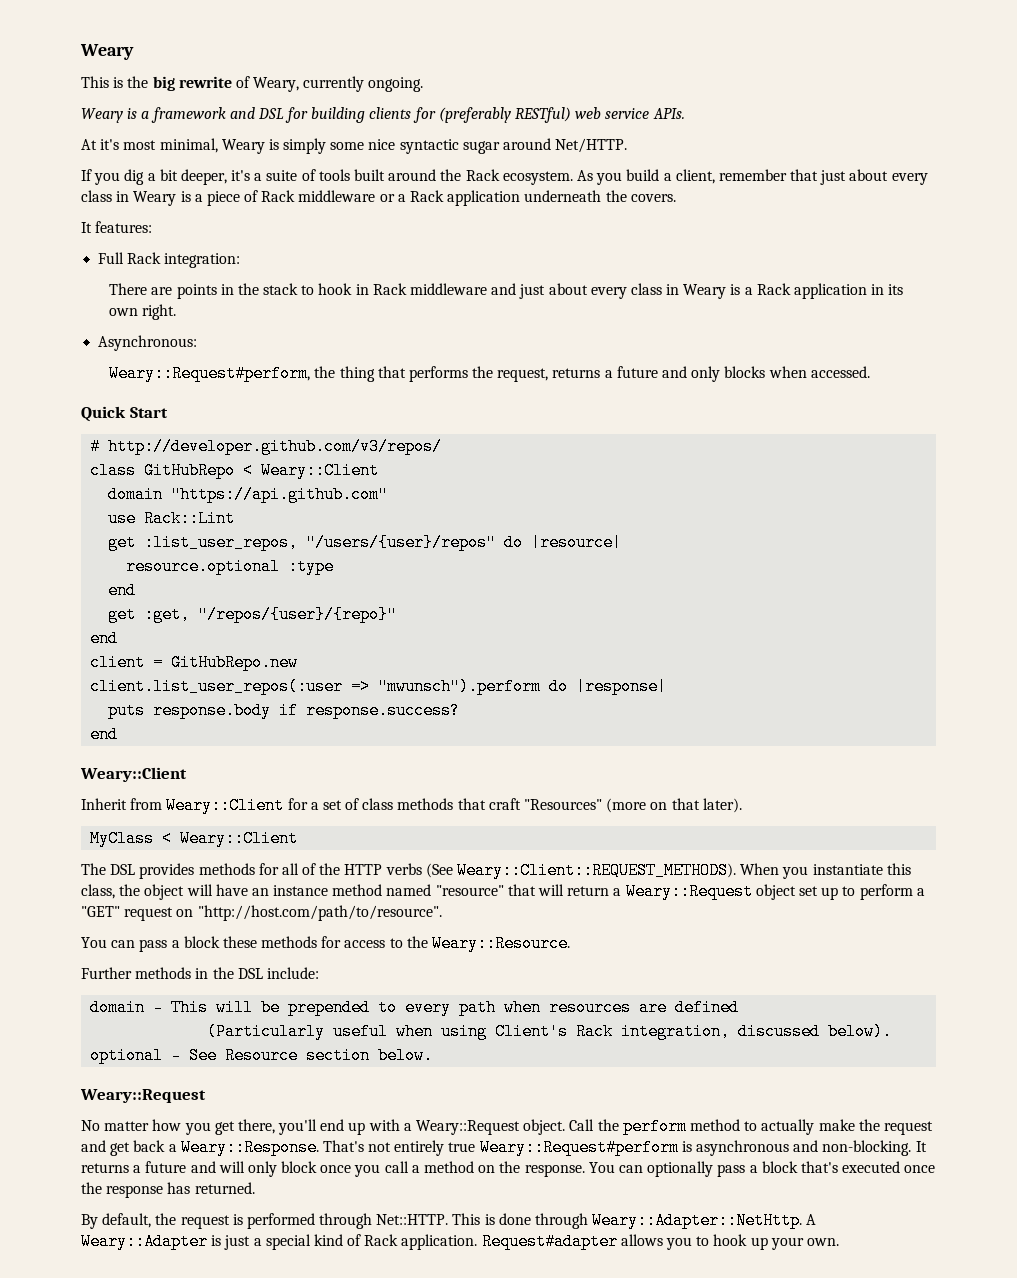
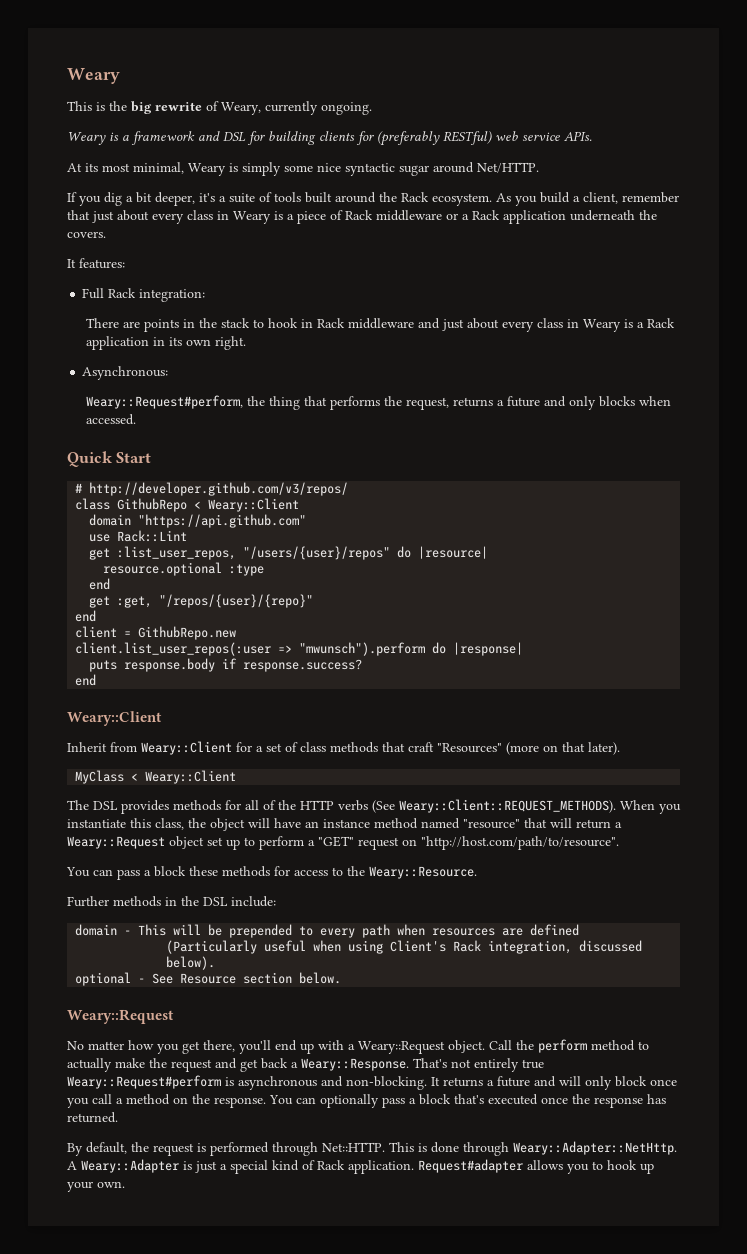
- At it's most minimal, Weary is simply some nice syntactic sugar around Net/HTTP.
+ At its most minimal, Weary is simply some nice syntactic sugar around Net/HTTP.
- class GitHubRepo < Weary::Client
+ class GithubRepo < Weary::Client
- client = GitHubRepo.new
+ client = GithubRepo.new

